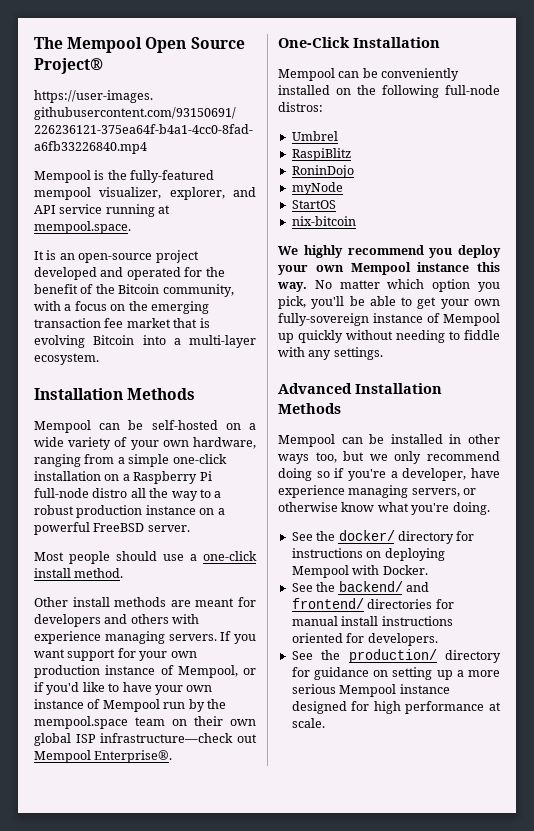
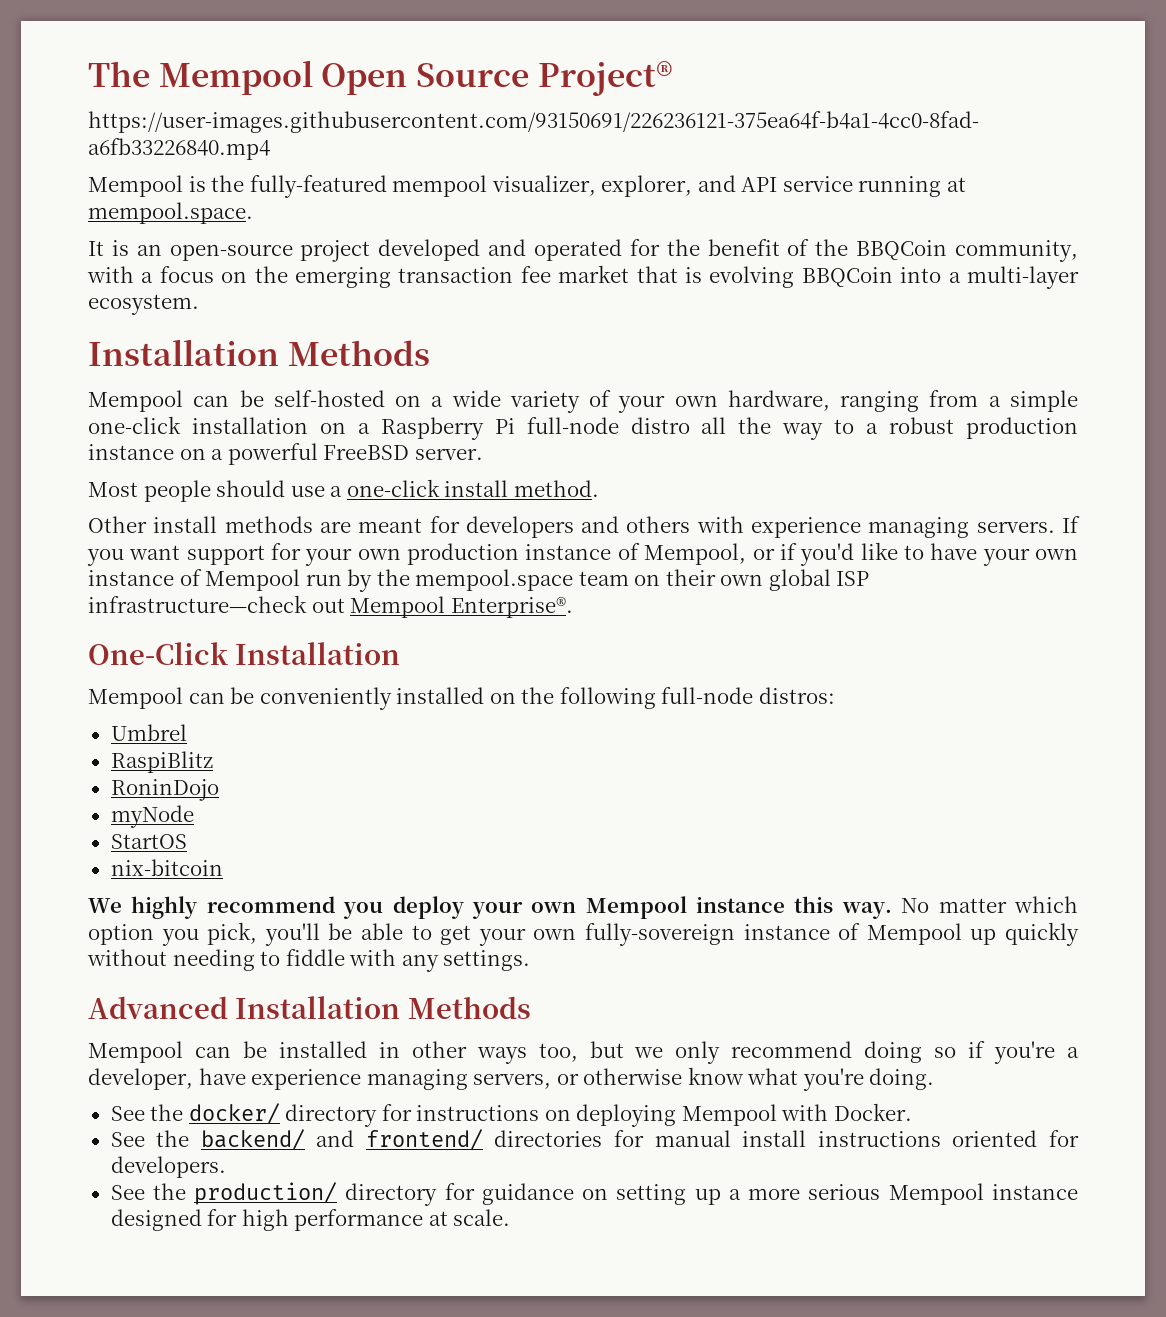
- It is an open-source project developed and operated for the benefit of the Bitcoin community, with a focus on the emerging transaction fee market that is evolving Bitcoin into a multi-layer ecosystem.
+ It is an open-source project developed and operated for the benefit of the BBQCoin community, with a focus on the emerging transaction fee market that is evolving BBQCoin into a multi-layer ecosystem.

